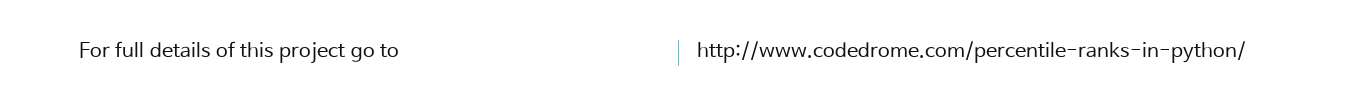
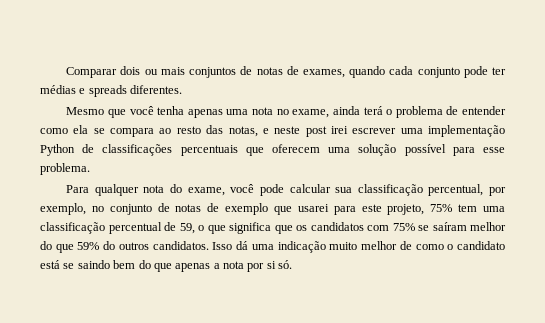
- For full details of this project go to http://www.codedrome.com/percentile-ranks-in-python/
+ Comparar dois ou mais conjuntos de notas de exames, quando cada conjunto pode ter médias e spreads diferentes.
+ Mesmo que você tenha apenas uma nota no exame, ainda terá o problema de entender como ela se compara ao resto das notas, e neste post irei escrever uma implementação Python de classificações percentuais que oferecem uma solução possível para esse problema.
+ Para qualquer nota do exame, você pode calcular sua classificação percentual, por exemplo, no conjunto de notas de exemplo que usarei para este projeto, 75% tem uma classificação percentual de 59, o que significa que os candidatos com 75% se saíram melhor do que 59% do outros candidatos. Isso dá uma indicação muito melhor de como o candidato está se saindo bem do que apenas a nota por si só.

